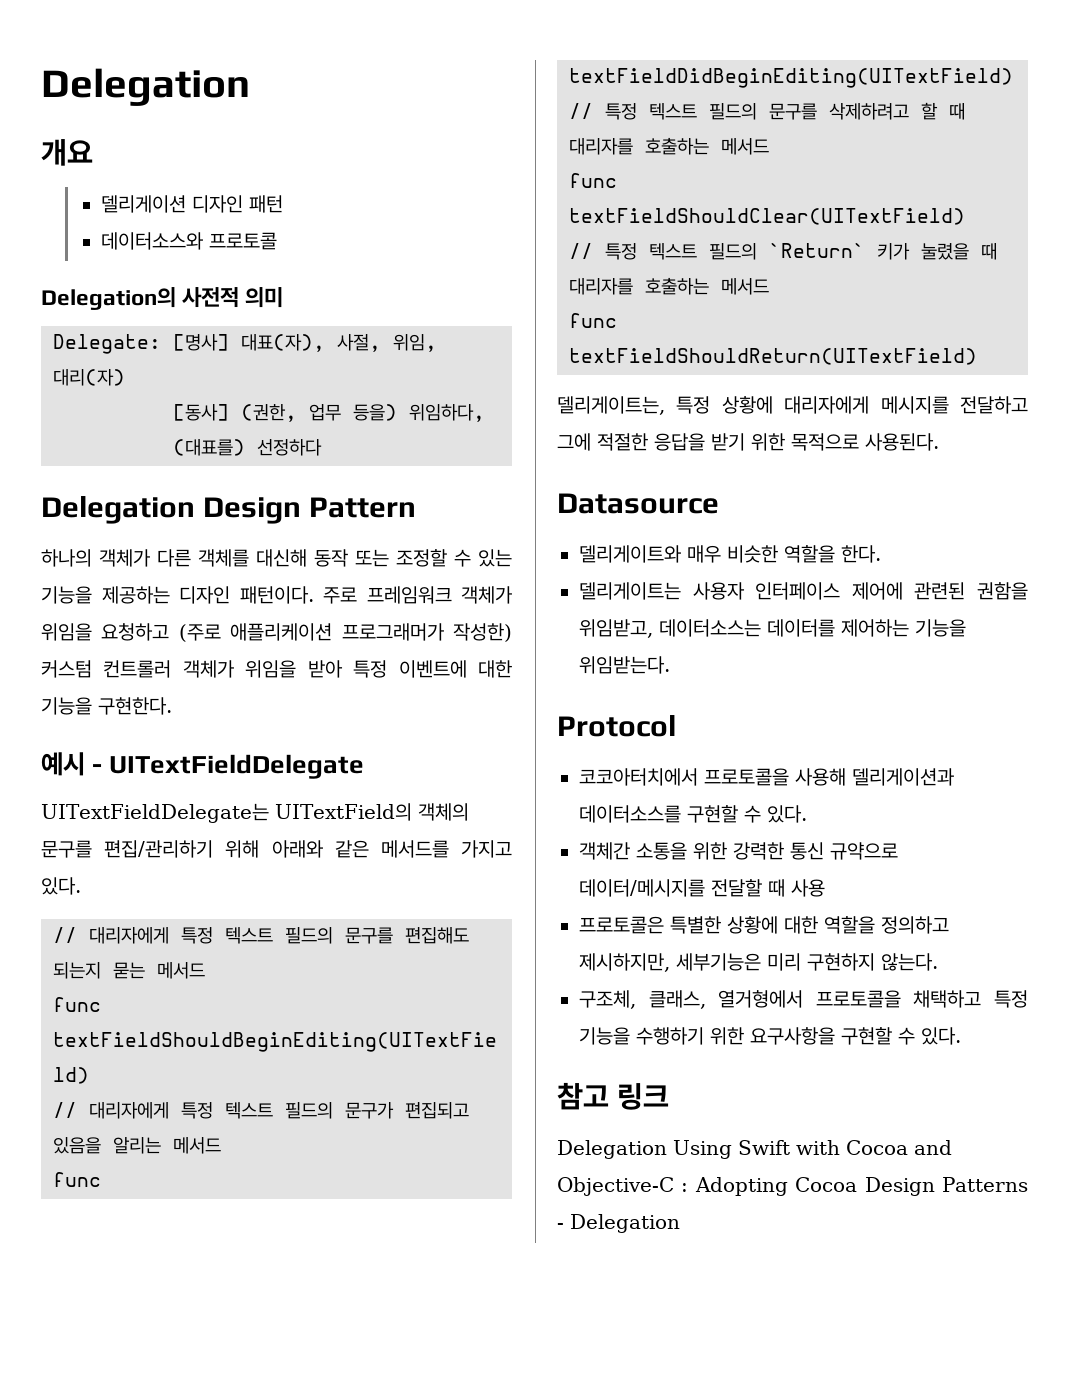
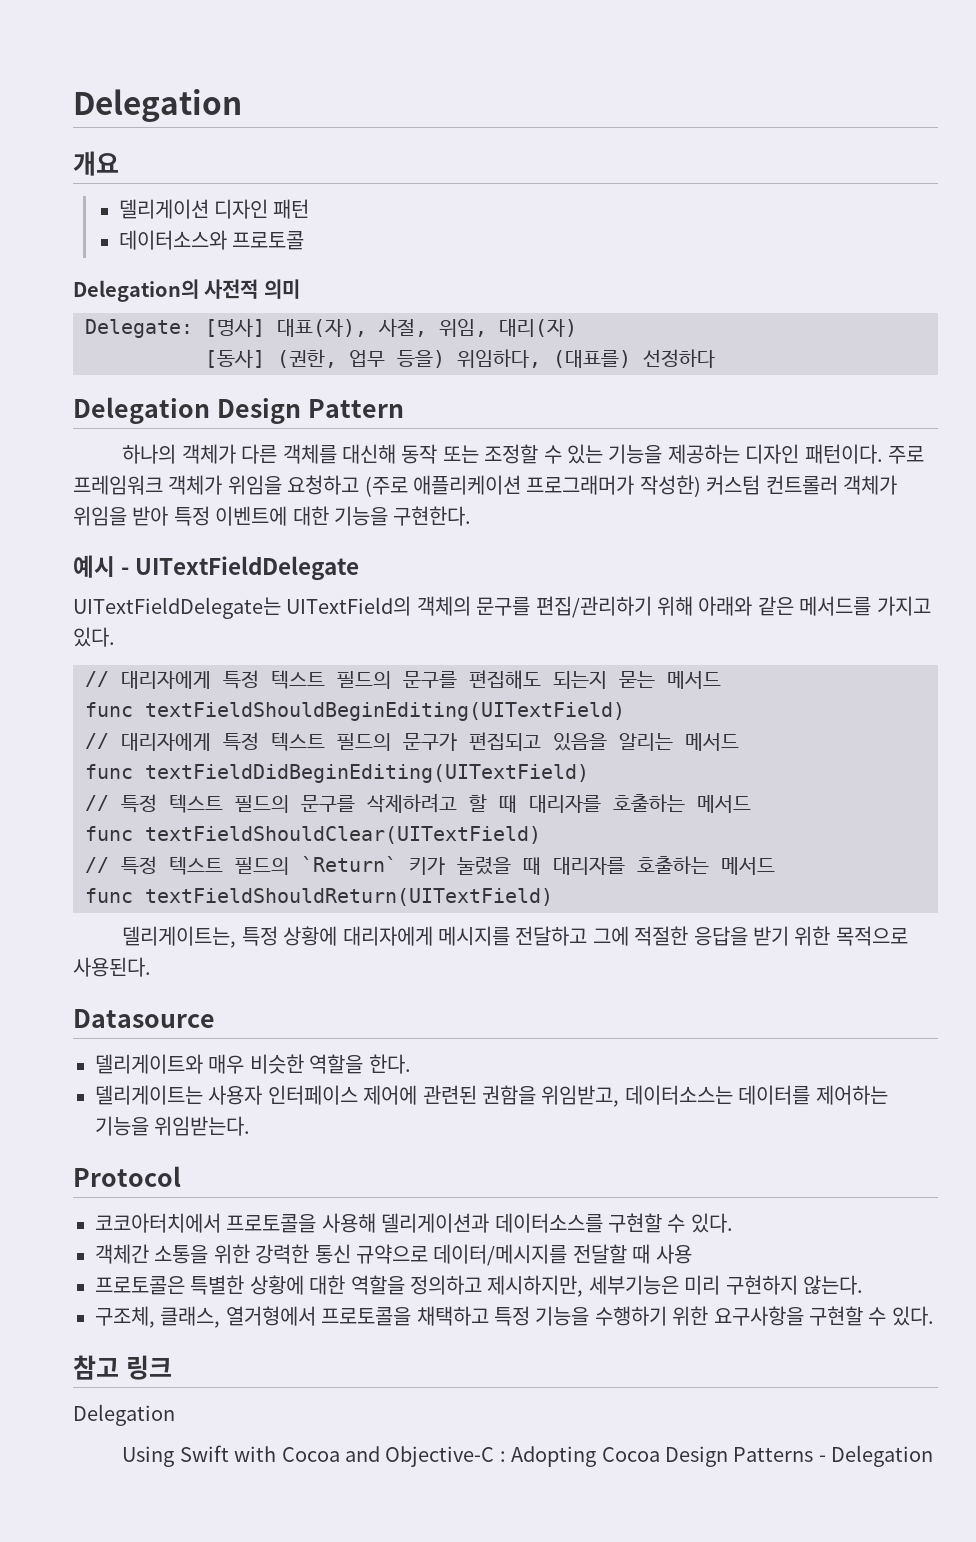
  참고 링크
- Delegation Using Swift with Cocoa and Objective-C : Adopting Cocoa Design Patterns - Delegation
+ Delegation
+ Using Swift with Cocoa and Objective-C : Adopting Cocoa Design Patterns - Delegation

